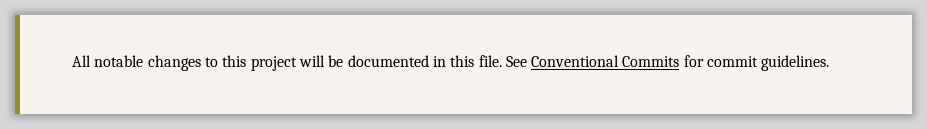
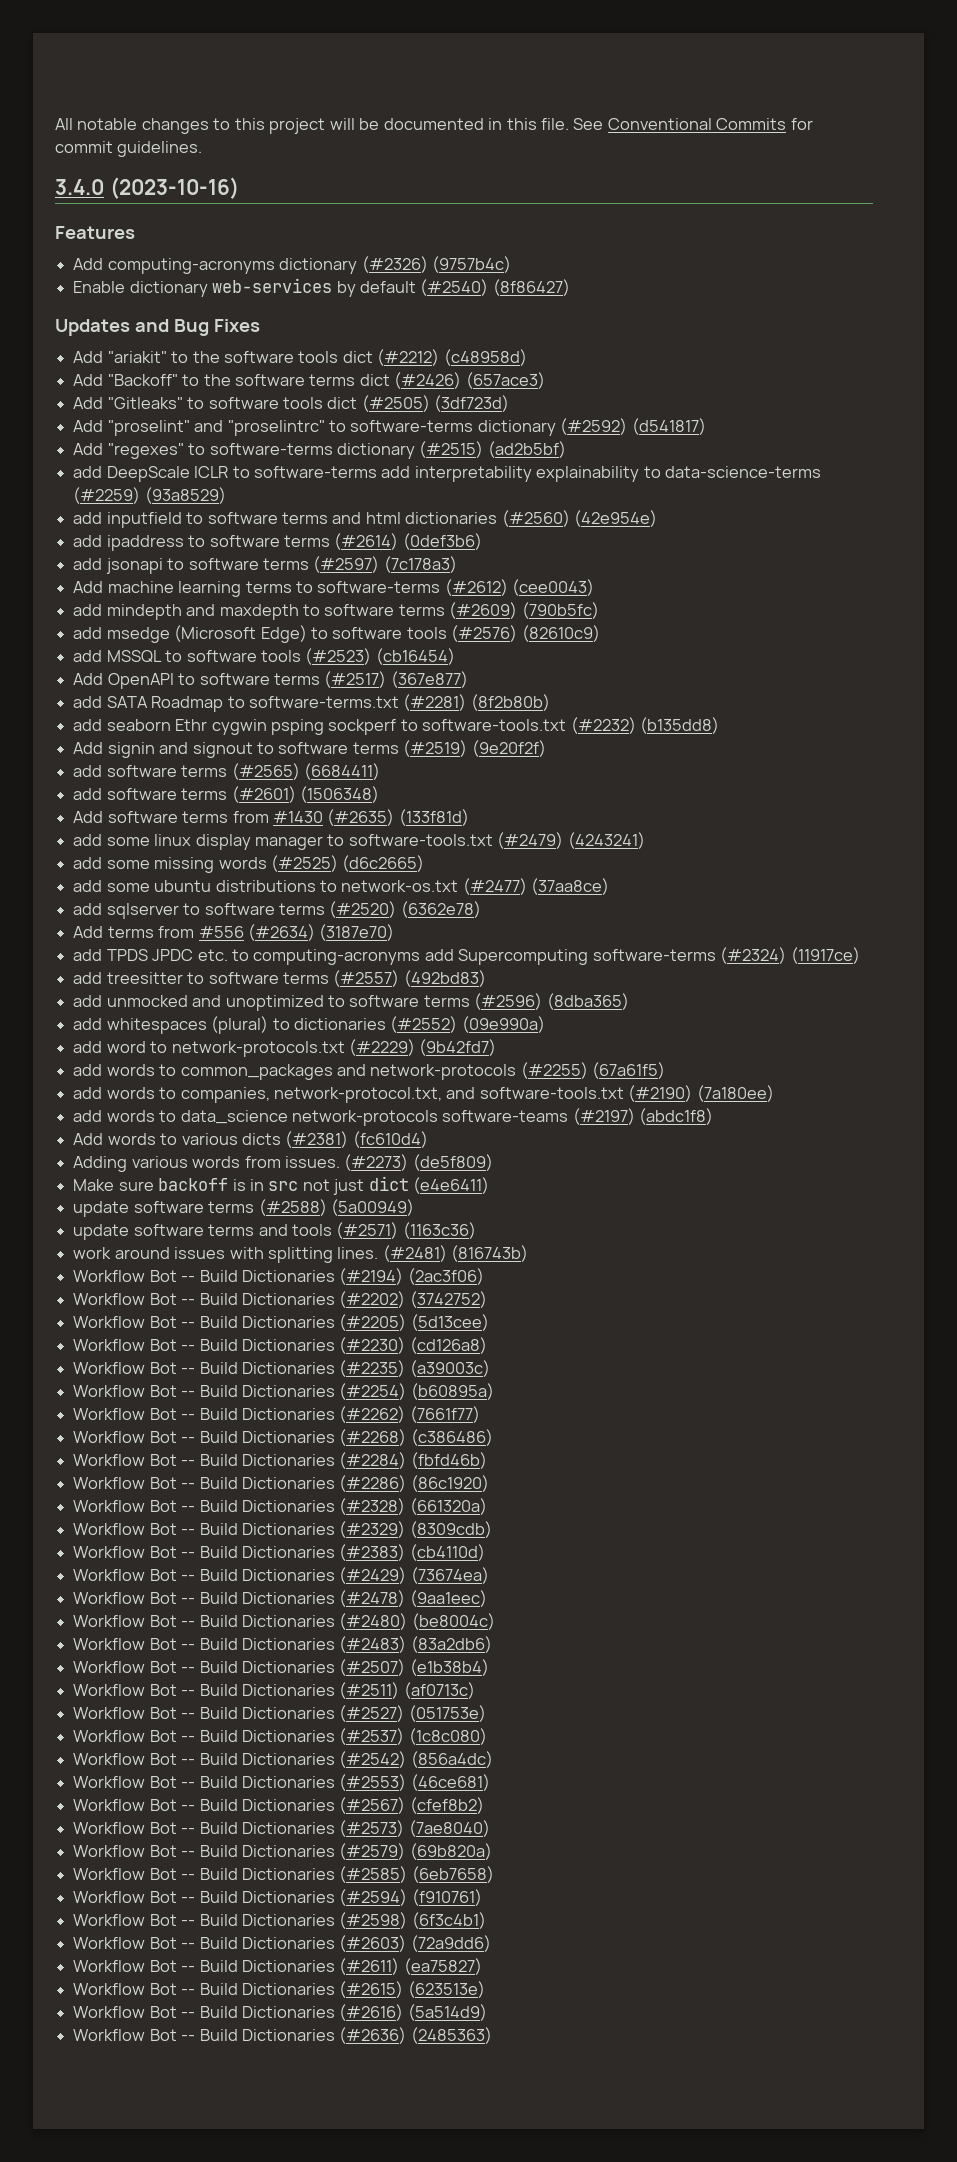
+ 3.4.0 (2023-10-16)
+ Features
+ Add computing-acronyms dictionary (#2326) (9757b4c)
+ Enable dictionary web-services by default (#2540) (8f86427)
+ Updates and Bug Fixes
+ Add "ariakit" to the software tools dict (#2212) (c48958d)
+ Add "Backoff" to the software terms dict (#2426) (657ace3)
+ Add "Gitleaks" to software tools dict (#2505) (3df723d)
+ Add "proselint" and "proselintrc" to software-terms dictionary (#2592) (d541817)
+ Add "regexes" to software-terms dictionary (#2515) (ad2b5bf)
+ add DeepScale ICLR to software-terms add interpretability explainability to data-science-terms (#2259) (93a8529)
+ add inputfield to software terms and html dictionaries (#2560) (42e954e)
+ add ipaddress to software terms (#2614) (0def3b6)
+ add jsonapi to software terms (#2597) (7c178a3)
+ Add machine learning terms to software-terms (#2612) (cee0043)
+ add mindepth and maxdepth to software terms (#2609) (790b5fc)
+ add msedge (Microsoft Edge) to software tools (#2576) (82610c9)
+ add MSSQL to software tools (#2523) (cb16454)
+ Add OpenAPI to software terms (#2517) (367e877)
+ add SATA Roadmap to software-terms.txt (#2281) (8f2b80b)
+ add seaborn Ethr cygwin psping sockperf to software-tools.txt (#2232) (b135dd8)
+ Add signin and signout to software terms (#2519) (9e20f2f)
+ add software terms (#2565) (6684411)
+ add software terms (#2601) (1506348)
+ Add software terms from #1430 (#2635) (133f81d)
+ add some linux display manager to software-tools.txt (#2479) (4243241)
+ add some missing words (#2525) (d6c2665)
+ add some ubuntu distributions to network-os.txt (#2477) (37aa8ce)
+ add sqlserver to software terms (#2520) (6362e78)
+ Add terms from #556 (#2634) (3187e70)
+ add TPDS JPDC etc. to computing-acronyms add Supercomputing software-terms (#2324) (11917ce)
+ add treesitter to software terms (#2557) (492bd83)
+ add unmocked and unoptimized to software terms (#2596) (8dba365)
+ add whitespaces (plural) to dictionaries (#2552) (09e990a)
+ add word to network-protocols.txt (#2229) (9b42fd7)
+ add words to common_packages and network-protocols (#2255) (67a61f5)
+ add words to companies, network-protocol.txt, and software-tools.txt (#2190) (7a180ee)
+ add words to data_science network-protocols software-teams (#2197) (abdc1f8)
+ Add words to various dicts (#2381) (fc610d4)
+ Adding various words from issues. (#2273) (de5f809)
+ Make sure backoff is in src not just dict (e4e6411)
+ update software terms (#2588) (5a00949)
+ update software terms and tools (#2571) (1163c36)
+ work around issues with splitting lines. (#2481) (816743b)
+ Workflow Bot -- Build Dictionaries (#2194) (2ac3f06)
+ Workflow Bot -- Build Dictionaries (#2202) (3742752)
+ Workflow Bot -- Build Dictionaries (#2205) (5d13cee)
+ Workflow Bot -- Build Dictionaries (#2230) (cd126a8)
+ Workflow Bot -- Build Dictionaries (#2235) (a39003c)
+ Workflow Bot -- Build Dictionaries (#2254) (b60895a)
+ Workflow Bot -- Build Dictionaries (#2262) (7661f77)
+ Workflow Bot -- Build Dictionaries (#2268) (c386486)
+ Workflow Bot -- Build Dictionaries (#2284) (fbfd46b)
+ Workflow Bot -- Build Dictionaries (#2286) (86c1920)
+ Workflow Bot -- Build Dictionaries (#2328) (661320a)
+ Workflow Bot -- Build Dictionaries (#2329) (8309cdb)
+ Workflow Bot -- Build Dictionaries (#2383) (cb4110d)
+ Workflow Bot -- Build Dictionaries (#2429) (73674ea)
+ Workflow Bot -- Build Dictionaries (#2478) (9aa1eec)
+ Workflow Bot -- Build Dictionaries (#2480) (be8004c)
+ Workflow Bot -- Build Dictionaries (#2483) (83a2db6)
+ Workflow Bot -- Build Dictionaries (#2507) (e1b38b4)
+ Workflow Bot -- Build Dictionaries (#2511) (af0713c)
+ Workflow Bot -- Build Dictionaries (#2527) (051753e)
+ Workflow Bot -- Build Dictionaries (#2537) (1c8c080)
+ Workflow Bot -- Build Dictionaries (#2542) (856a4dc)
+ Workflow Bot -- Build Dictionaries (#2553) (46ce681)
+ Workflow Bot -- Build Dictionaries (#2567) (cfef8b2)
+ Workflow Bot -- Build Dictionaries (#2573) (7ae8040)
+ Workflow Bot -- Build Dictionaries (#2579) (69b820a)
+ Workflow Bot -- Build Dictionaries (#2585) (6eb7658)
+ Workflow Bot -- Build Dictionaries (#2594) (f910761)
+ Workflow Bot -- Build Dictionaries (#2598) (6f3c4b1)
+ Workflow Bot -- Build Dictionaries (#2603) (72a9dd6)
+ Workflow Bot -- Build Dictionaries (#2611) (ea75827)
+ Workflow Bot -- Build Dictionaries (#2615) (623513e)
+ Workflow Bot -- Build Dictionaries (#2616) (5a514d9)
+ Workflow Bot -- Build Dictionaries (#2636) (2485363)

